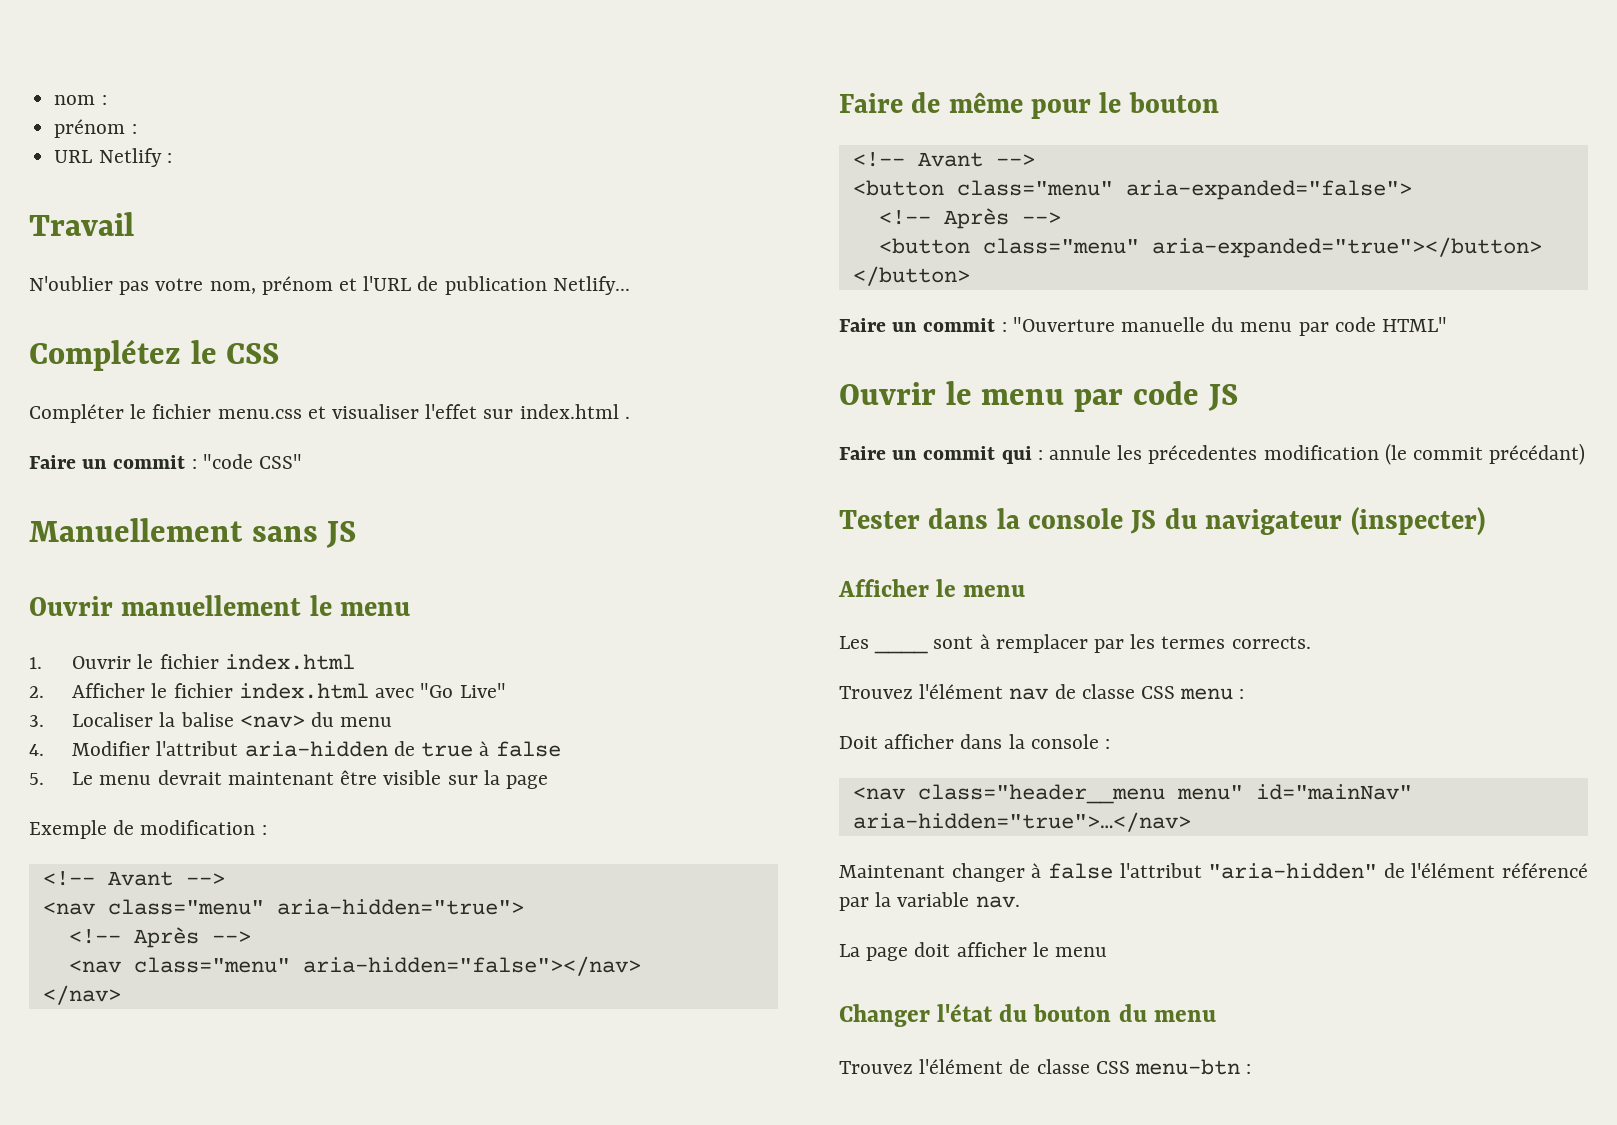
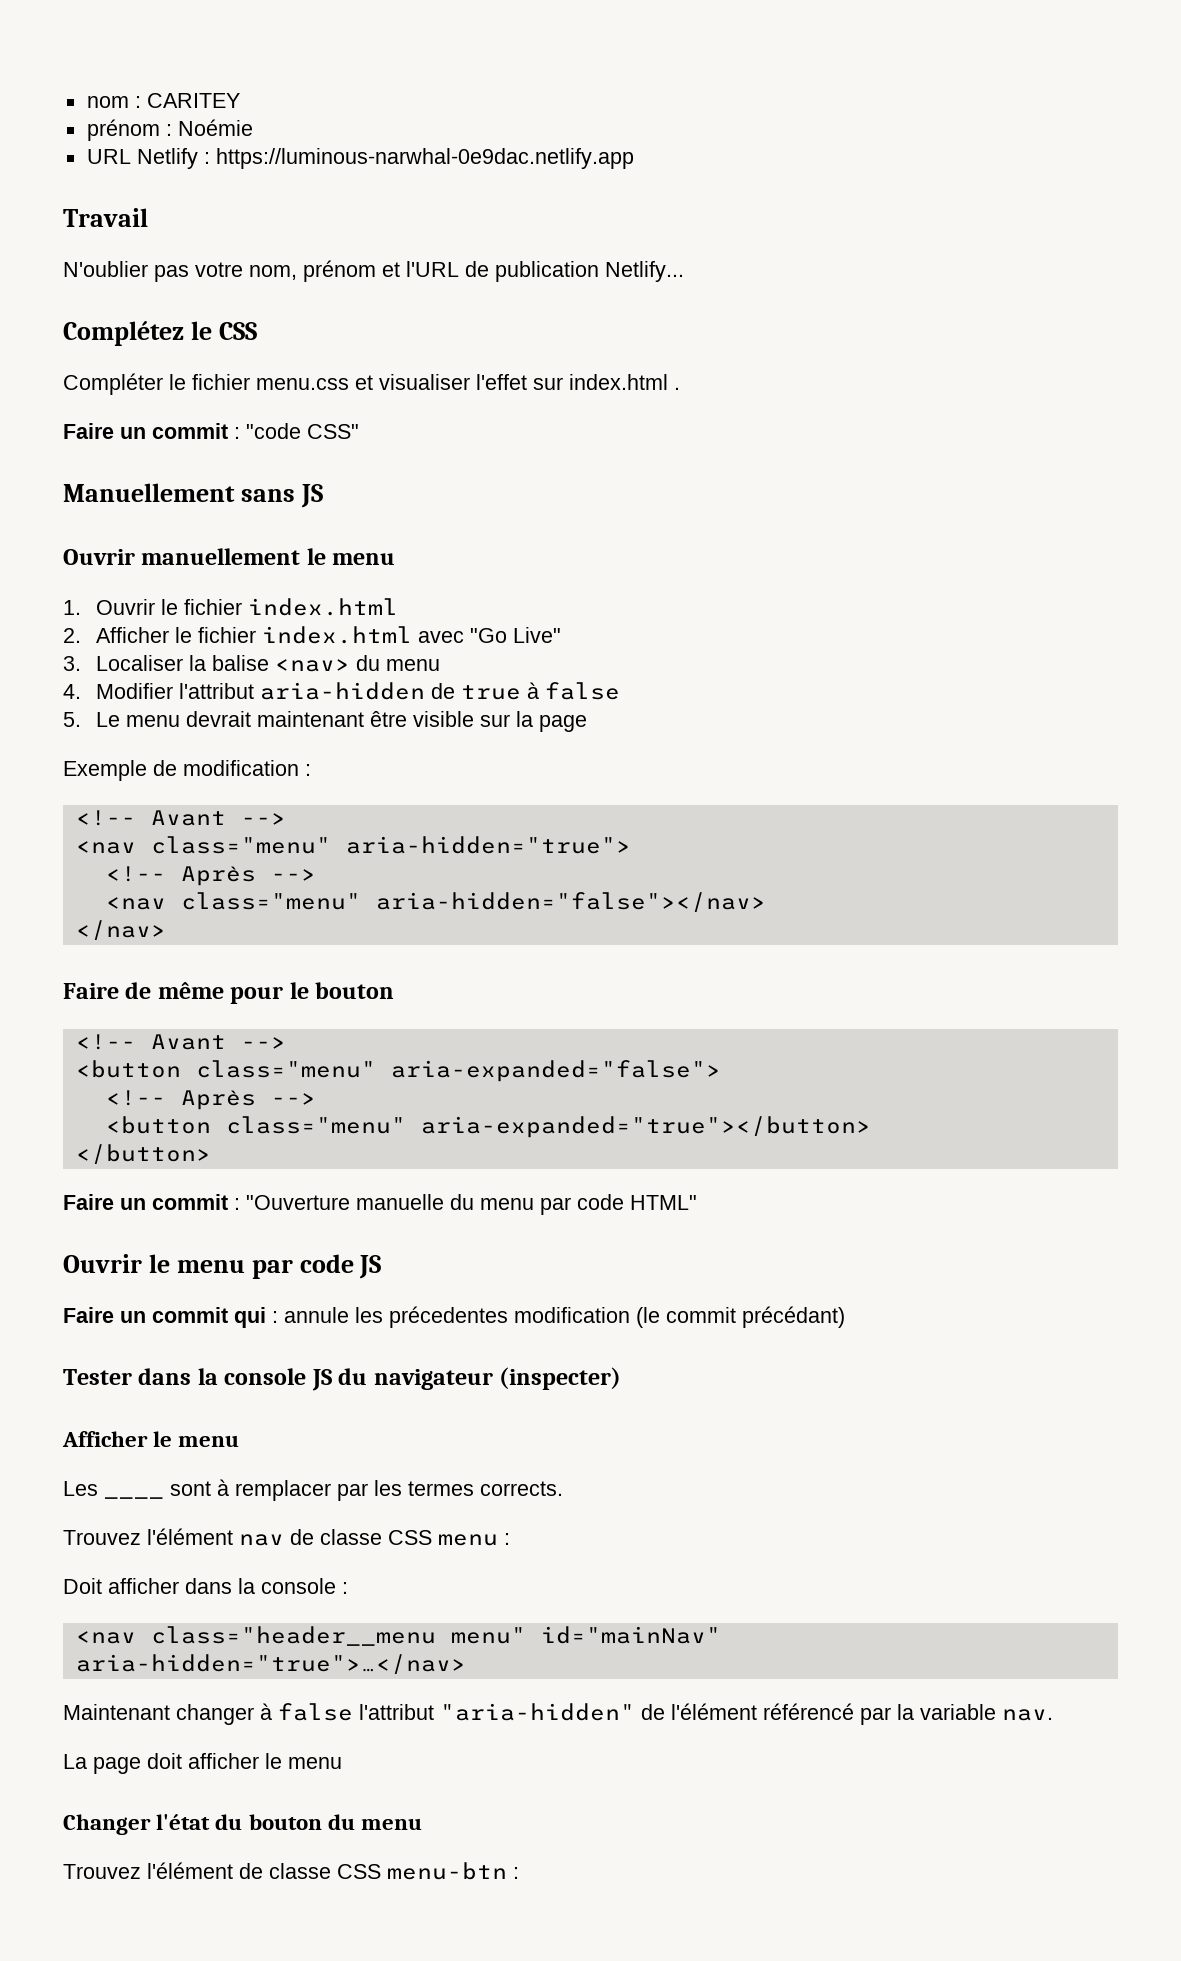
- nom :
+ nom : CARITEY
- prénom :
+ prénom : Noémie
- URL Netlify :
+ URL Netlify : https://luminous-narwhal-0e9dac.netlify.app

